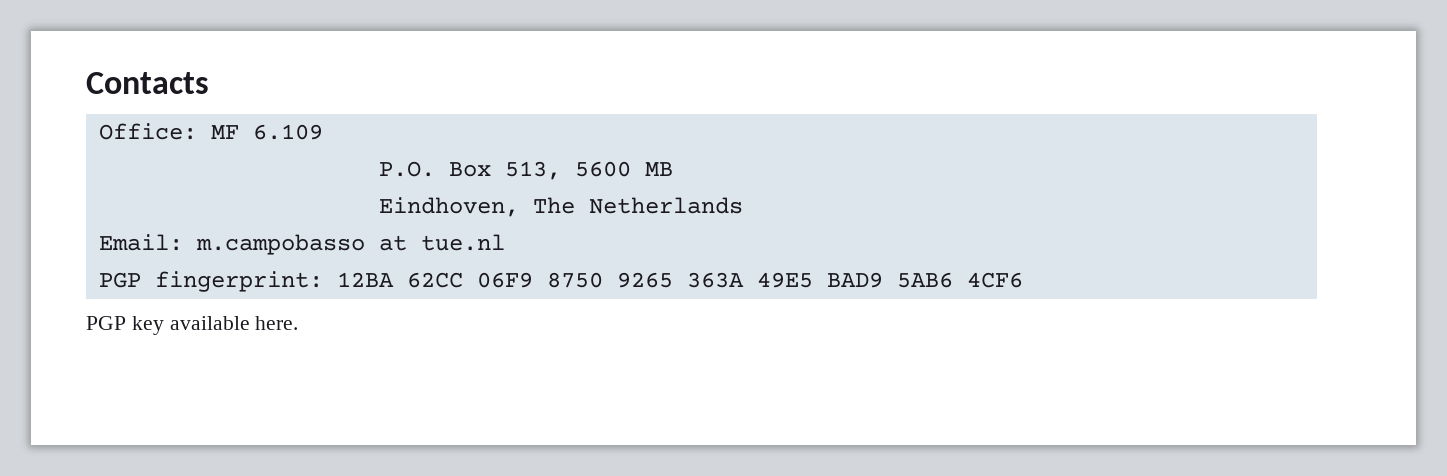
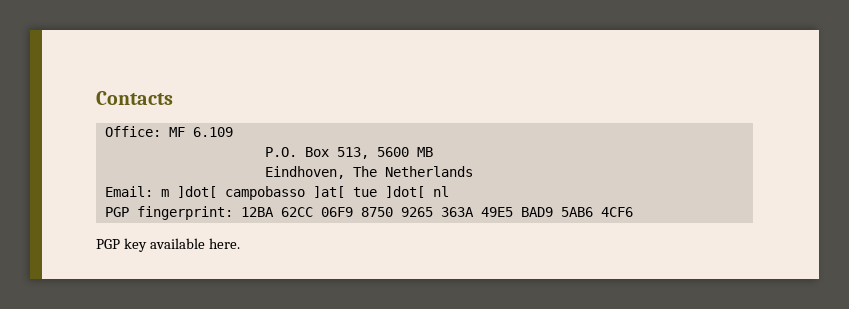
- Email: m.campobasso at tue.nl
+ Email: m ]dot[ campobasso ]at[ tue ]dot[ nl

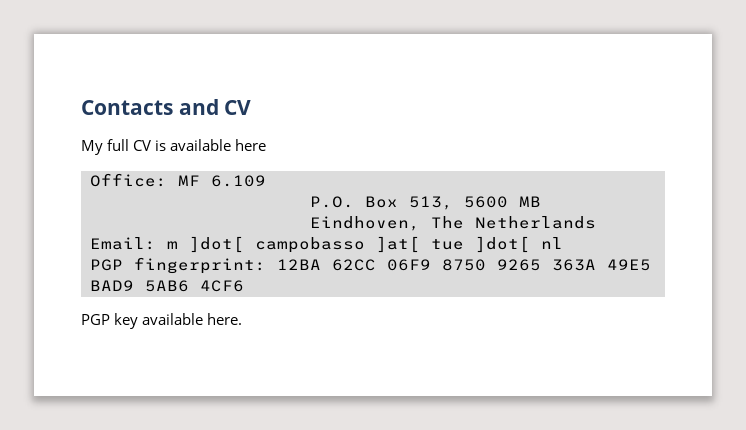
- Contacts
+ Contacts and CV
+ My full CV is available here

